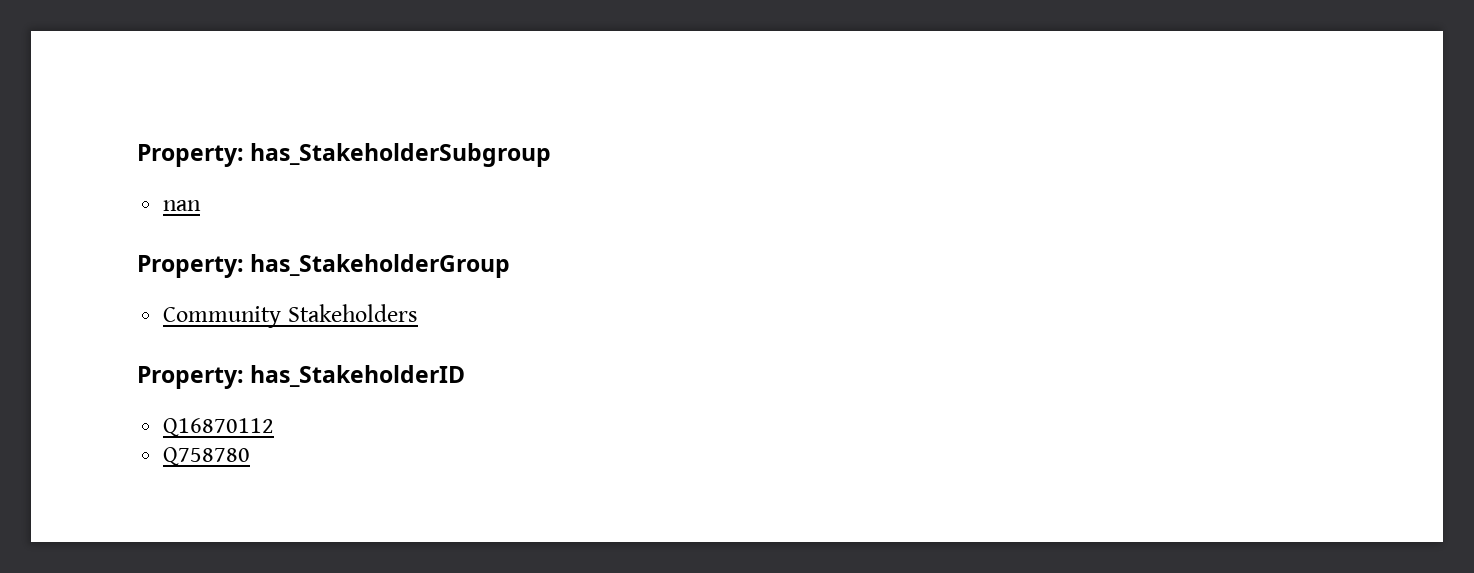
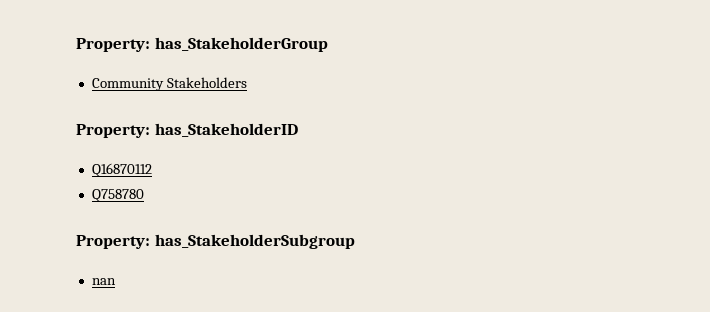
- Property: has_StakeholderSubgroup
- nan
+ Property: has_StakeholderSubgroup
+ nan

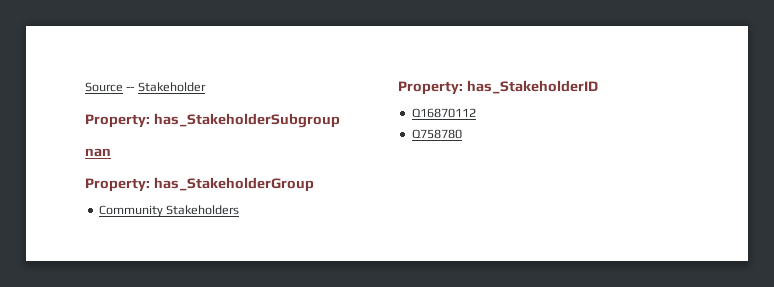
+ Source -- Stakeholder
+ Property: has_StakeholderSubgroup
+ nan
- Property: has_StakeholderSubgroup
- nan

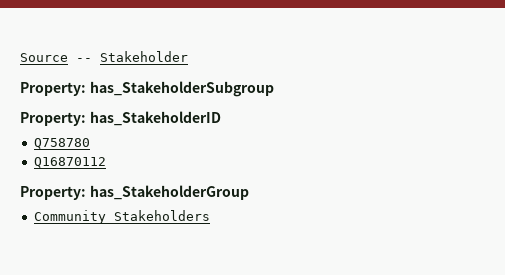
- nan
+ Property: has_StakeholderID
+ Q758780
+ Q16870112
- Property: has_StakeholderID
- Q16870112
- Q758780

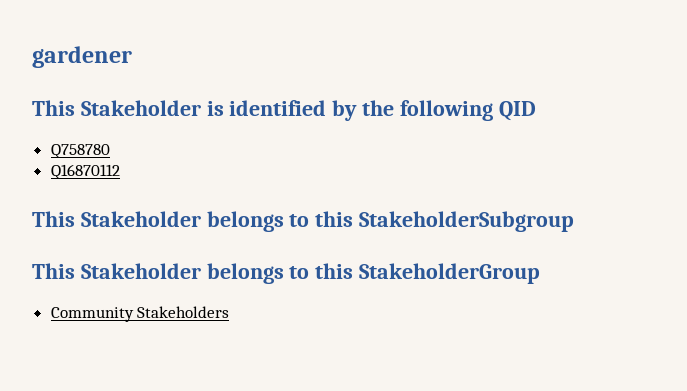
- Source -- Stakeholder
- Property: has_StakeholderSubgroup
- Property: has_StakeholderID
+ gardener
+ This Stakeholder is identified by the following QID
  Q758780
  Q16870112
- Property: has_StakeholderGroup
+ This Stakeholder belongs to this StakeholderSubgroup
+ This Stakeholder belongs to this StakeholderGroup

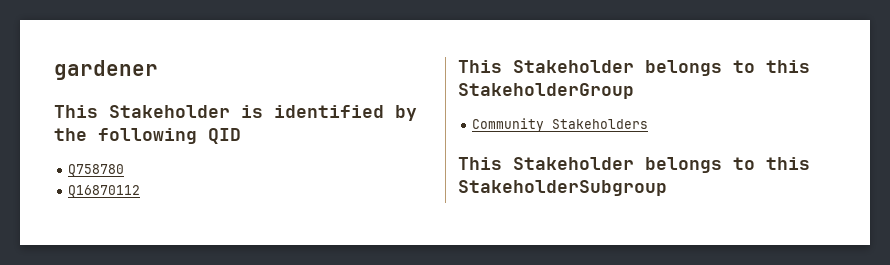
- This Stakeholder belongs to this StakeholderSubgroup
  This Stakeholder belongs to this StakeholderGroup
  Community Stakeholders
+ This Stakeholder belongs to this StakeholderSubgroup

